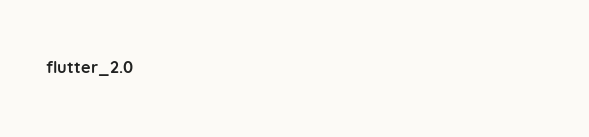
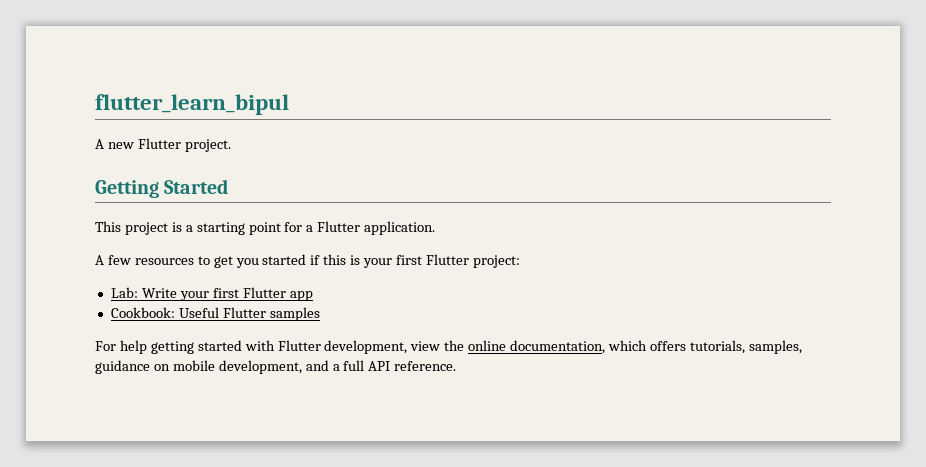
- flutter_2.0
+ flutter_learn_bipul
+ A new Flutter project.
+ Getting Started
+ This project is a starting point for a Flutter application.
+ A few resources to get you started if this is your first Flutter project:
+ Lab: Write your first Flutter app
+ Cookbook: Useful Flutter samples
+ For help getting started with Flutter development, view the online documentation, which offers tutorials, samples, guidance on mobile development, and a full API reference.

